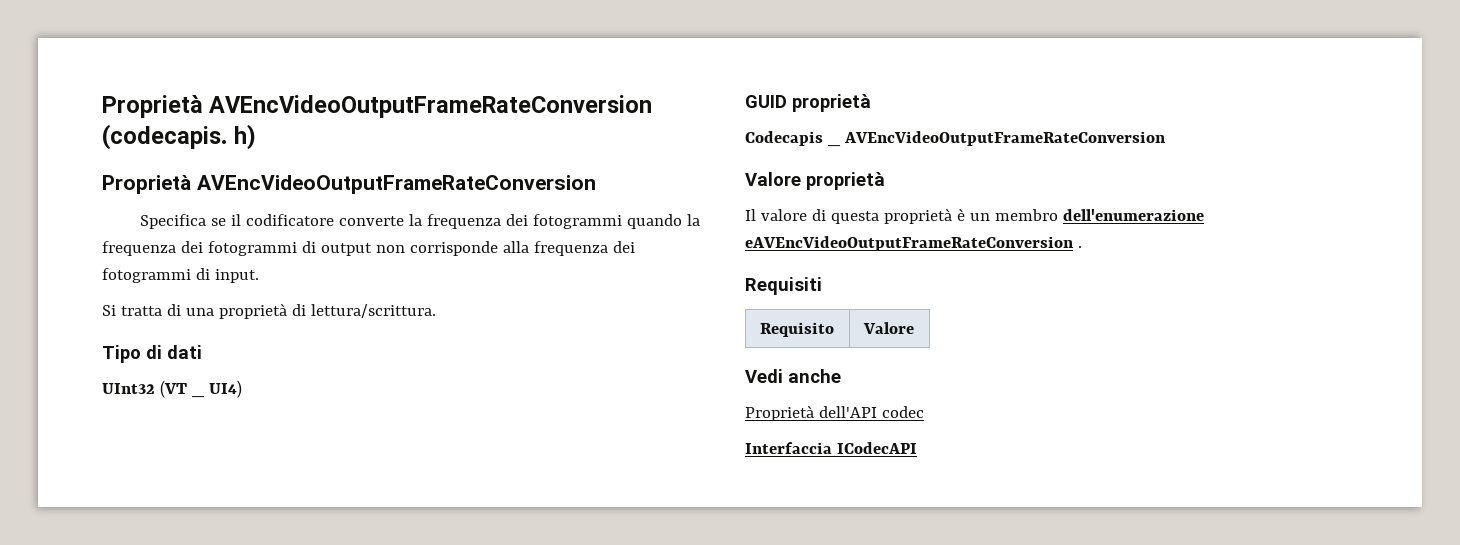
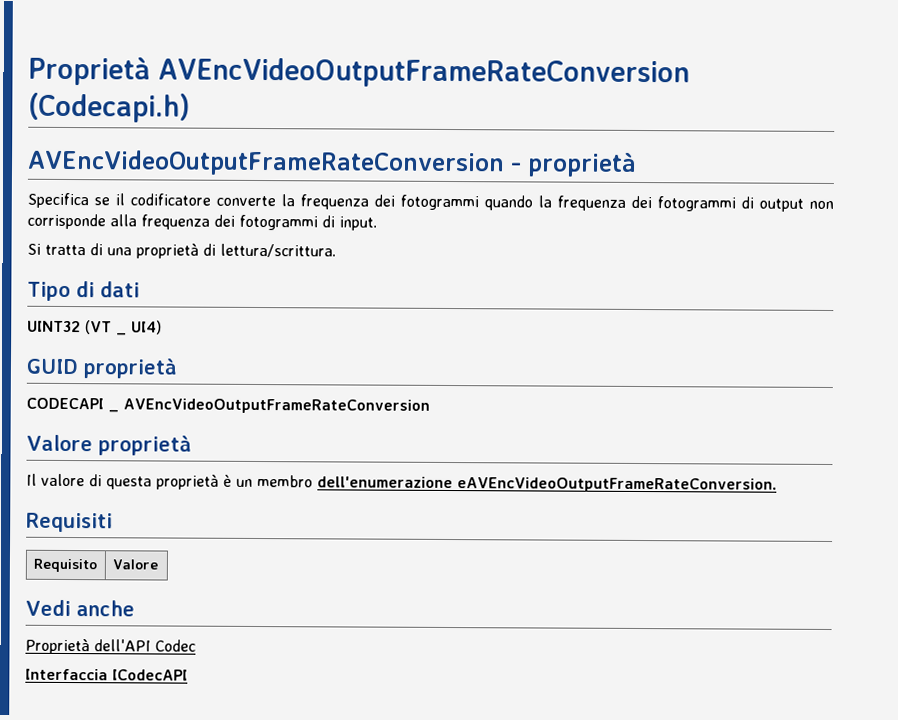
- Proprietà AVEncVideoOutputFrameRateConversion (codecapis. h)
- Proprietà AVEncVideoOutputFrameRateConversion
+ Proprietà AVEncVideoOutputFrameRateConversion (Codecapi.h)
+ AVEncVideoOutputFrameRateConversion - proprietà
- UInt32 (VT _ UI4)
+ UINT32 (VT _ UI4)
- Codecapis _ AVEncVideoOutputFrameRateConversion
+ CODECAPI _ AVEncVideoOutputFrameRateConversion
- Il valore di questa proprietà è un membro dell'enumerazione eAVEncVideoOutputFrameRateConversion .
+ Il valore di questa proprietà è un membro dell'enumerazione eAVEncVideoOutputFrameRateConversion.
- Proprietà dell'API codec
+ Proprietà dell'API Codec

